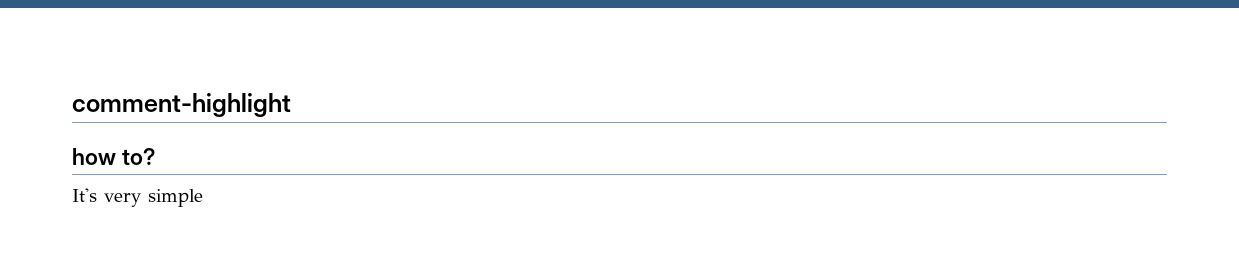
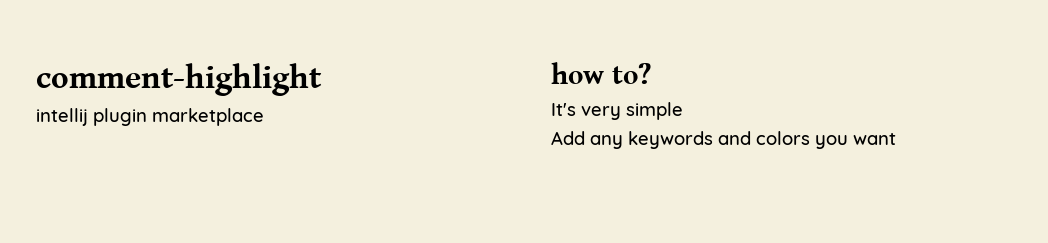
+ intellij plugin marketplace
+ Add any keywords and colors you want

